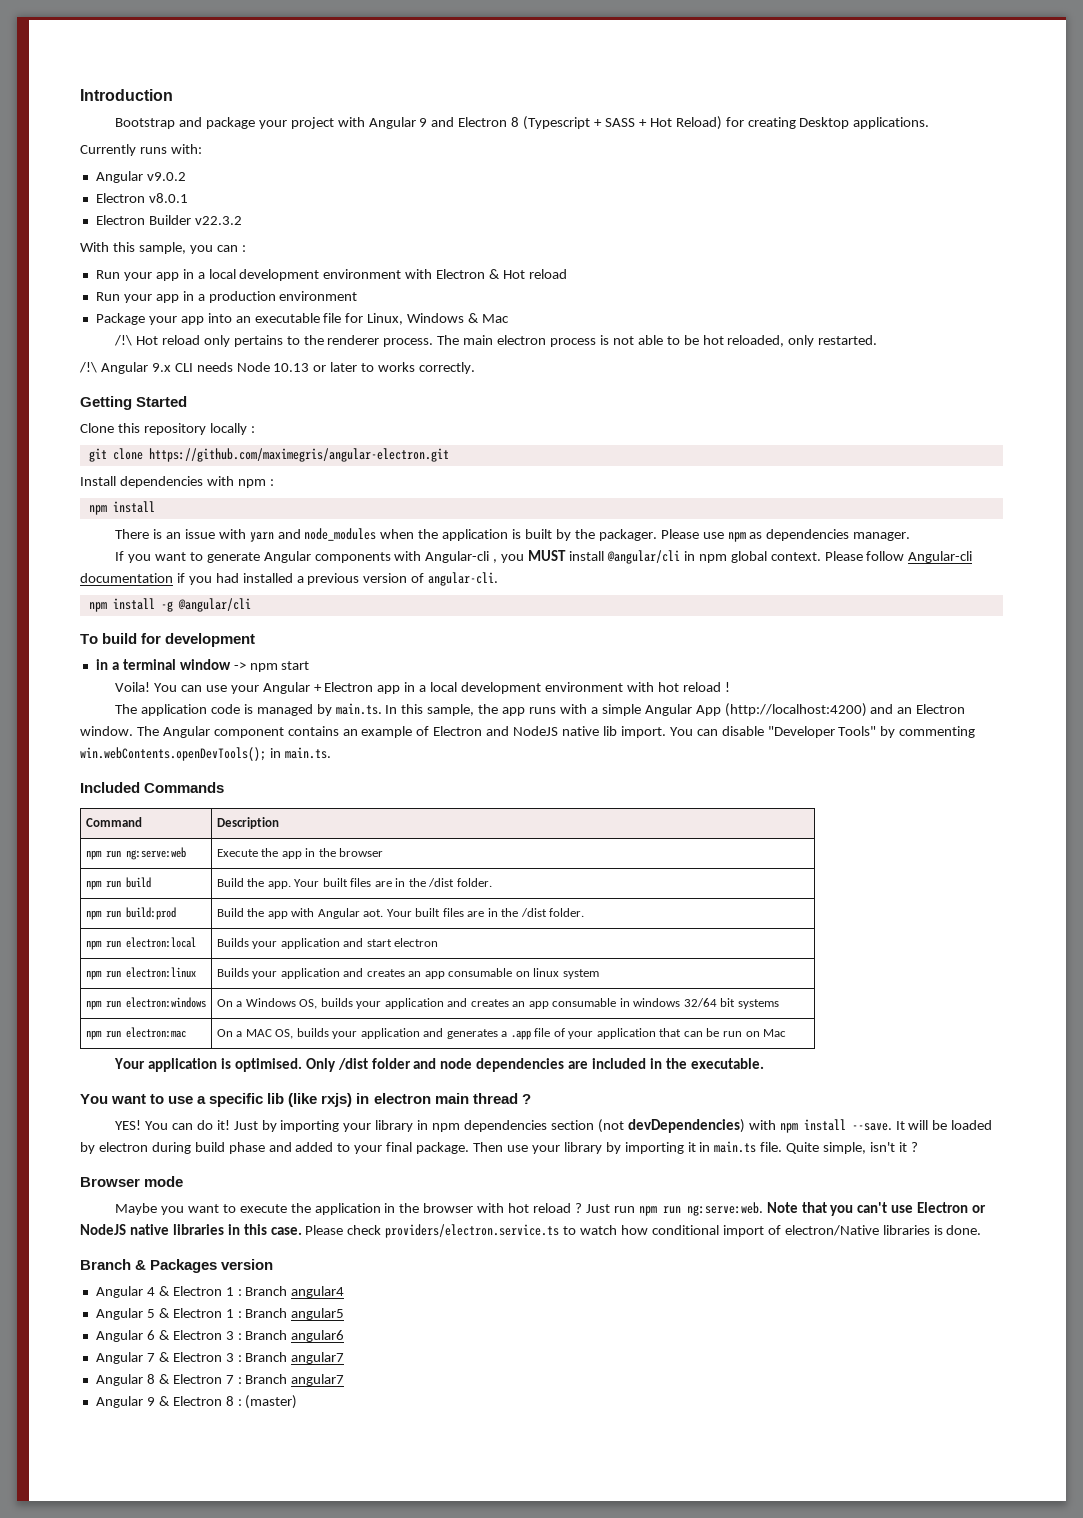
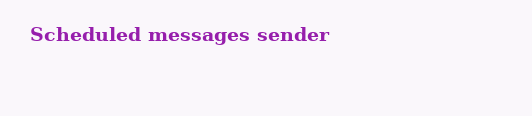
- Introduction
- Bootstrap and package your project with Angular 9 and Electron 8 (Typescript + SASS + Hot Reload) for creating Desktop applications.
- Currently runs with:
- Angular v9.0.2
- Electron v8.0.1
- Electron Builder v22.3.2
- With this sample, you can :
- Run your app in a local development environment with Electron & Hot reload
- Run your app in a production environment
- Package your app into an executable file for Linux, Windows & Mac
- /!\ Hot reload only pertains to the renderer process. The main electron process is not able to be hot reloaded, only restarted.
- /!\ Angular 9.x CLI needs Node 10.13 or later to works correctly.
- Getting Started
- Clone this repository locally :
- git clone https://github.com/maximegris/angular-electron.git
- Install dependencies with npm :
- npm install
- There is an issue with yarn and node_modules when the application is built by the packager. Please use npm as dependencies manager.
- If you want to generate Angular components with Angular-cli , you MUST install @angular/cli in npm global context. Please follow Angular-cli documentation if you had installed a previous version of angular-cli.
- npm install -g @angular/cli
- To build for development
- in a terminal window -> npm start
- Voila! You can use your Angular + Electron app in a local development environment with hot reload !
- The application code is managed by main.ts. In this sample, the app runs with a simple Angular App (http://localhost:4200) and an Electron window. The Angular component contains an example of Electron and NodeJS native lib import. You can disable "Developer Tools" by commenting win.webContents.openDevTools(); in main.ts.
- Included Commands
- Command | Description
- npm run ng:serve:web | Execute the app in the browser
- npm run build | Build the app. Your built files are in the /dist folder.
- npm run build:prod | Build the app with Angular aot. Your built files are in the /dist folder.
- npm run electron:local | Builds your application and start electron
- npm run electron:linux | Builds your application and creates an app consumable on linux system
- npm run electron:windows | On a Windows OS, builds your application and creates an app consumable in windows 32/64 bit systems
- npm run electron:mac | On a MAC OS, builds your application and generates a .app file of your application that can be run on Mac
- Your application is optimised. Only /dist folder and node dependencies are included in the executable.
- You want to use a specific lib (like rxjs) in electron main thread ?
- YES! You can do it! Just by importing your library in npm dependencies section (not devDependencies) with npm install --save. It will be loaded by electron during build phase and added to your final package. Then use your library by importing it in main.ts file. Quite simple, isn't it ?
- Browser mode
- Maybe you want to execute the application in the browser with hot reload ? Just run npm run ng:serve:web. Note that you can't use Electron or NodeJS native libraries in this case. Please check providers/electron.service.ts to watch how conditional import of electron/Native libraries is done.
- Branch & Packages version
- Angular 4 & Electron 1 : Branch angular4
- Angular 5 & Electron 1 : Branch angular5
- Angular 6 & Electron 3 : Branch angular6
- Angular 7 & Electron 3 : Branch angular7
- Angular 8 & Electron 7 : Branch angular7
- Angular 9 & Electron 8 : (master)
+ Scheduled messages sender

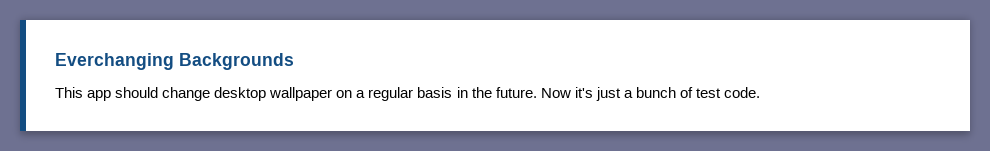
- Scheduled messages sender
+ Everchanging Backgrounds
+ This app should change desktop wallpaper on a regular basis in the future. Now it's just a bunch of test code.

